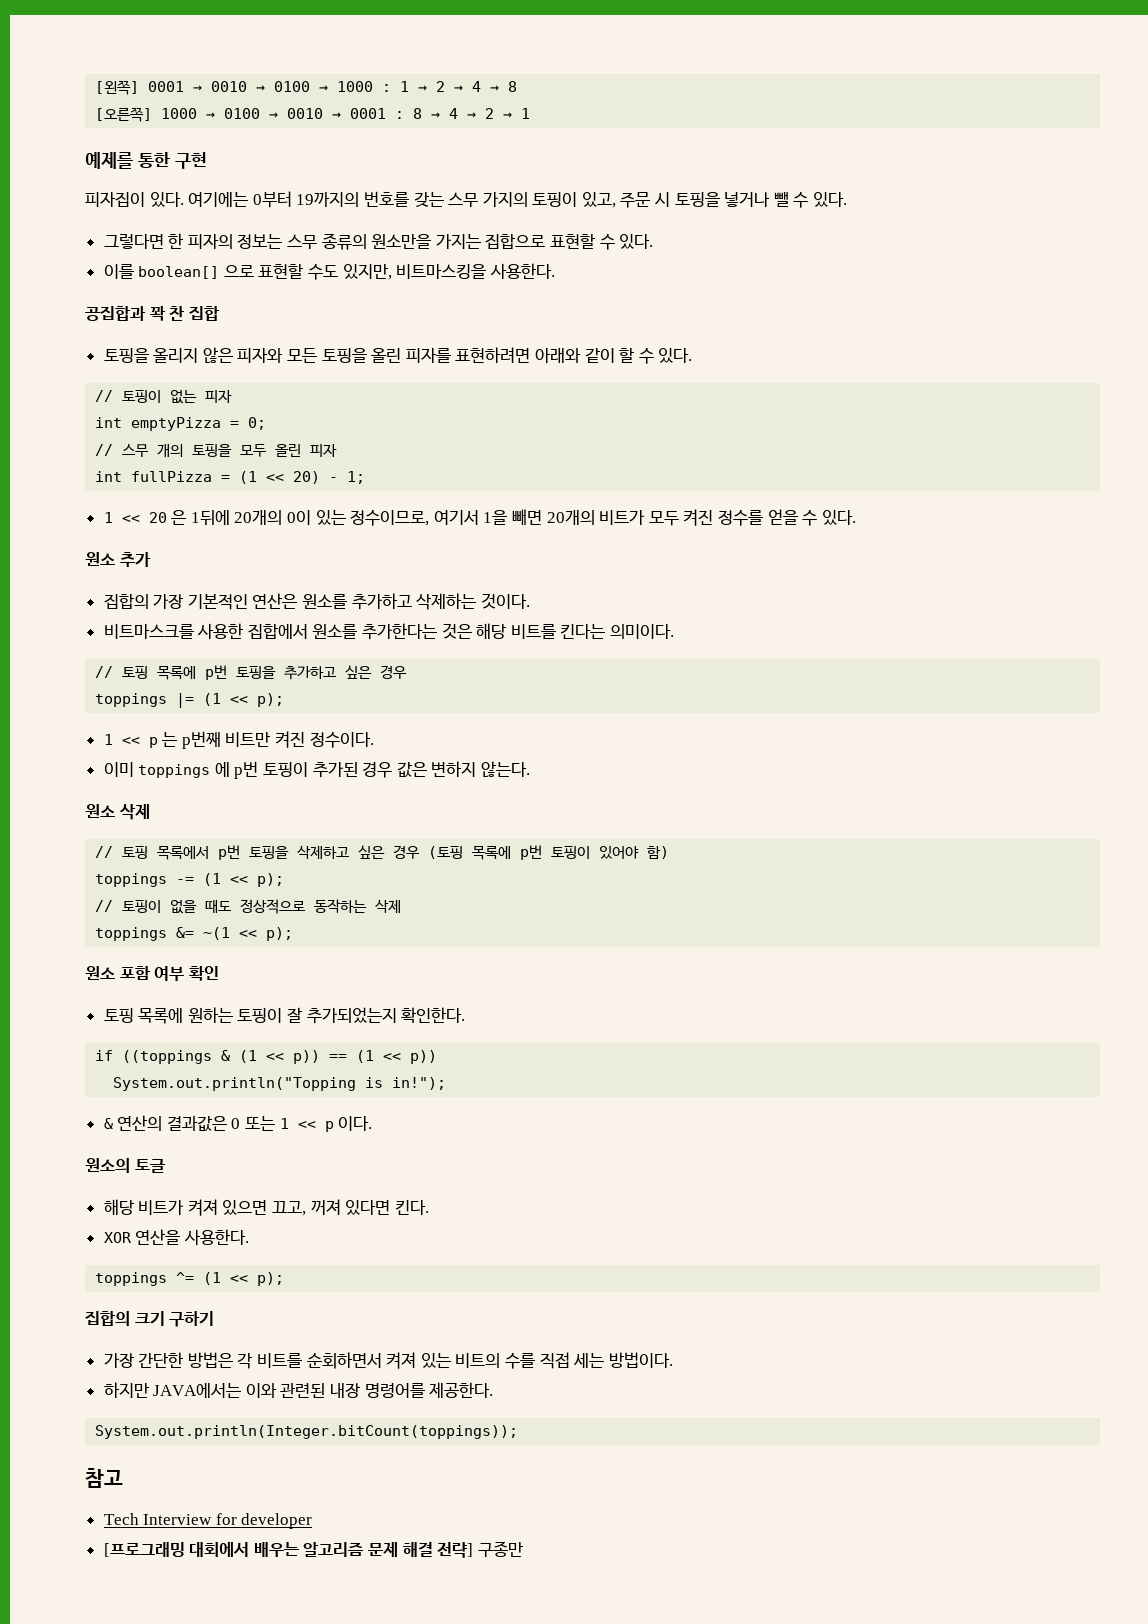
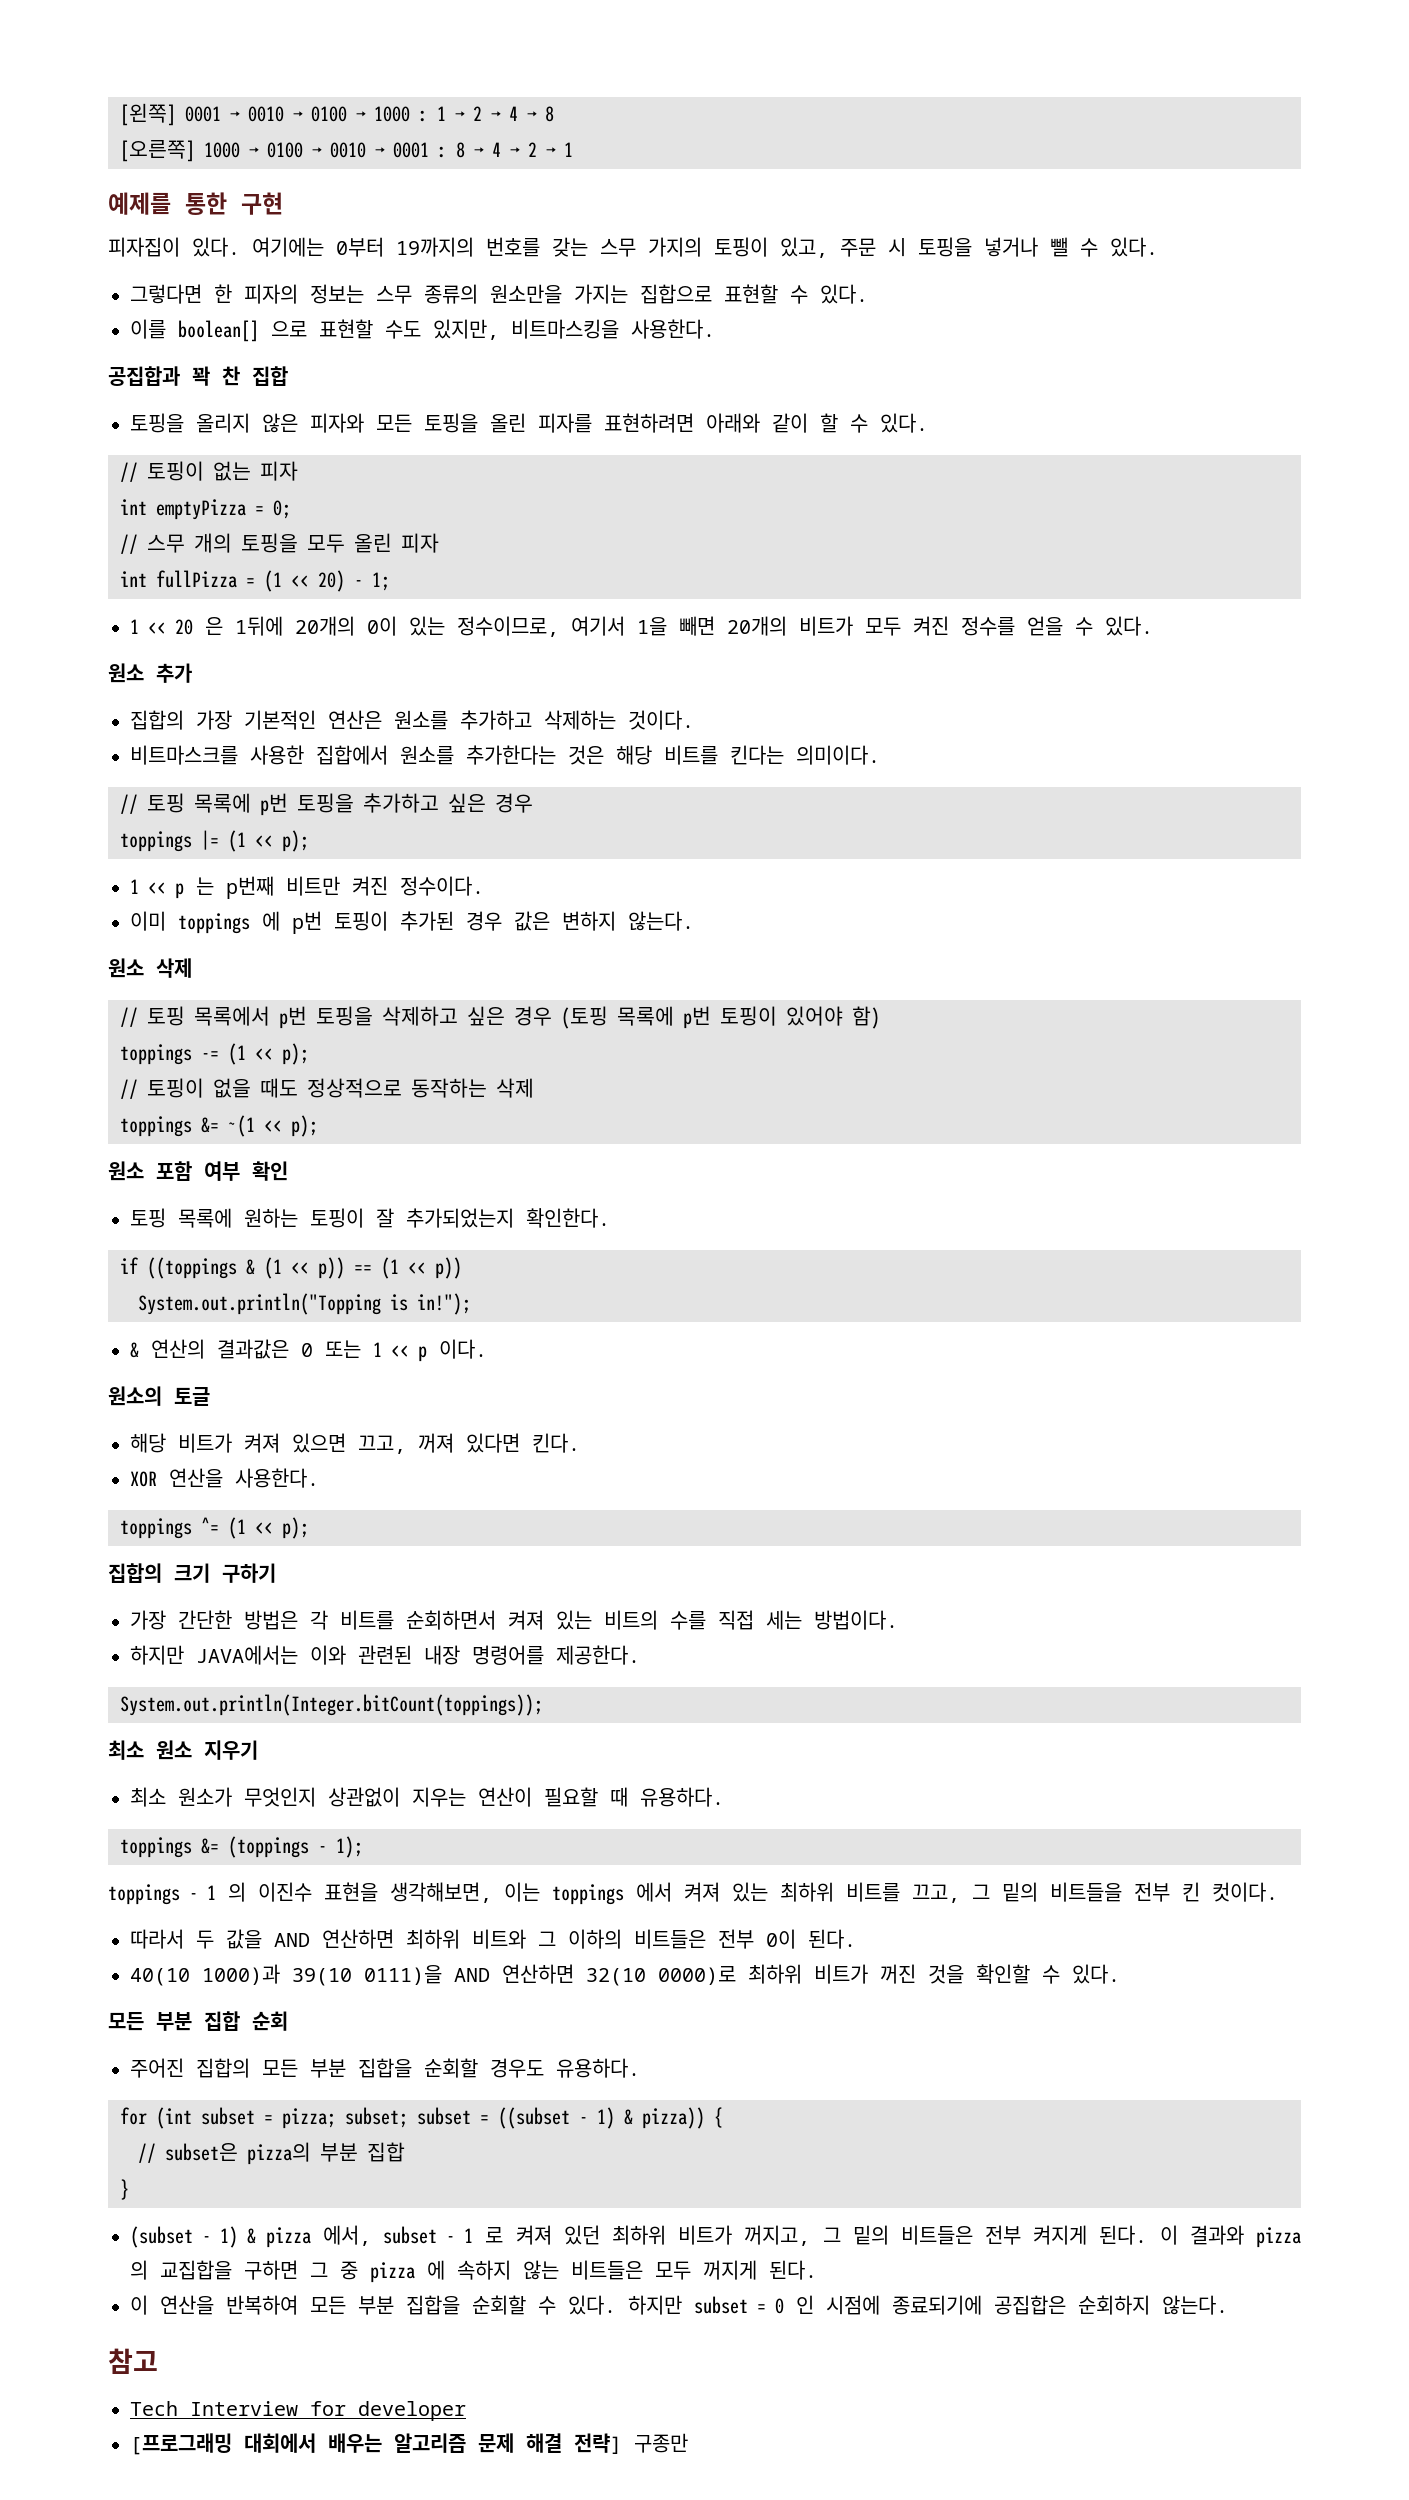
+ 최소 원소 지우기
+ 최소 원소가 무엇인지 상관없이 지우는 연산이 필요할 때 유용하다.
+ toppings &= (toppings - 1);
+ toppings - 1 의 이진수 표현을 생각해보면, 이는 toppings 에서 켜져 있는 최하위 비트를 끄고, 그 밑의 비트들을 전부 킨 컷이다.
+ 따라서 두 값을 AND 연산하면 최하위 비트와 그 이하의 비트들은 전부 0이 된다.
+ 40(10 1000)과 39(10 0111)을 AND 연산하면 32(10 0000)로 최하위 비트가 꺼진 것을 확인할 수 있다.
+ 모든 부분 집합 순회
+ 주어진 집합의 모든 부분 집합을 순회할 경우도 유용하다.
+ for (int subset = pizza; subset; subset = ((subset - 1) & pizza)) {
+ // subset은 pizza의 부분 집합
+ }
+ (subset - 1) & pizza 에서, subset - 1 로 켜져 있던 최하위 비트가 꺼지고, 그 밑의 비트들은 전부 켜지게 된다. 이 결과와 pizza 의 교집합을 구하면 그 중 pizza 에 속하지 않는 비트들은 모두 꺼지게 된다.
+ 이 연산을 반복하여 모든 부분 집합을 순회할 수 있다. 하지만 subset = 0 인 시점에 종료되기에 공집합은 순회하지 않는다.

